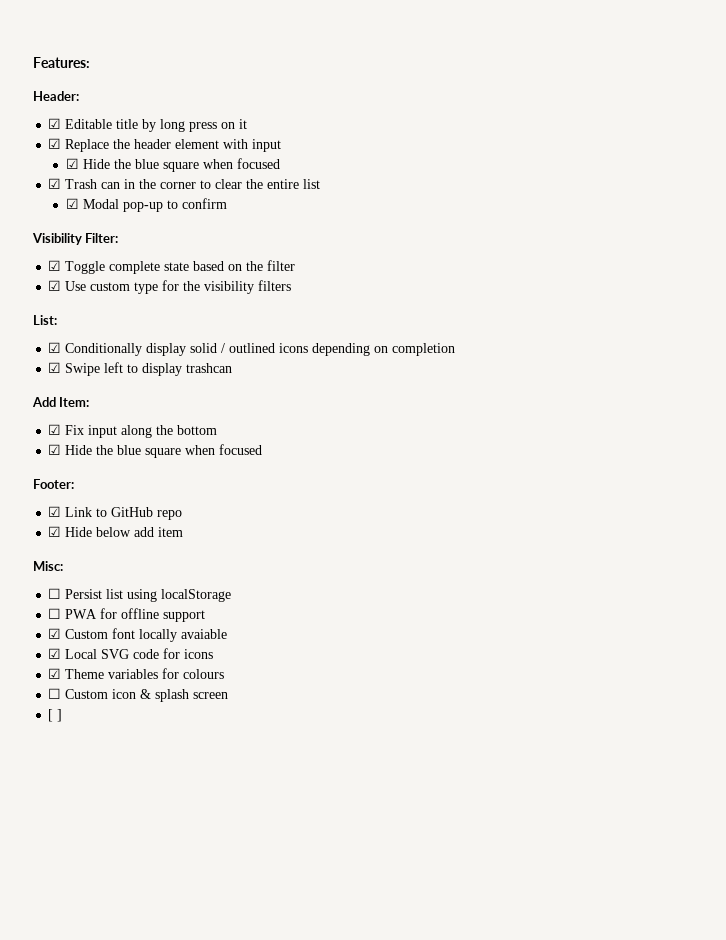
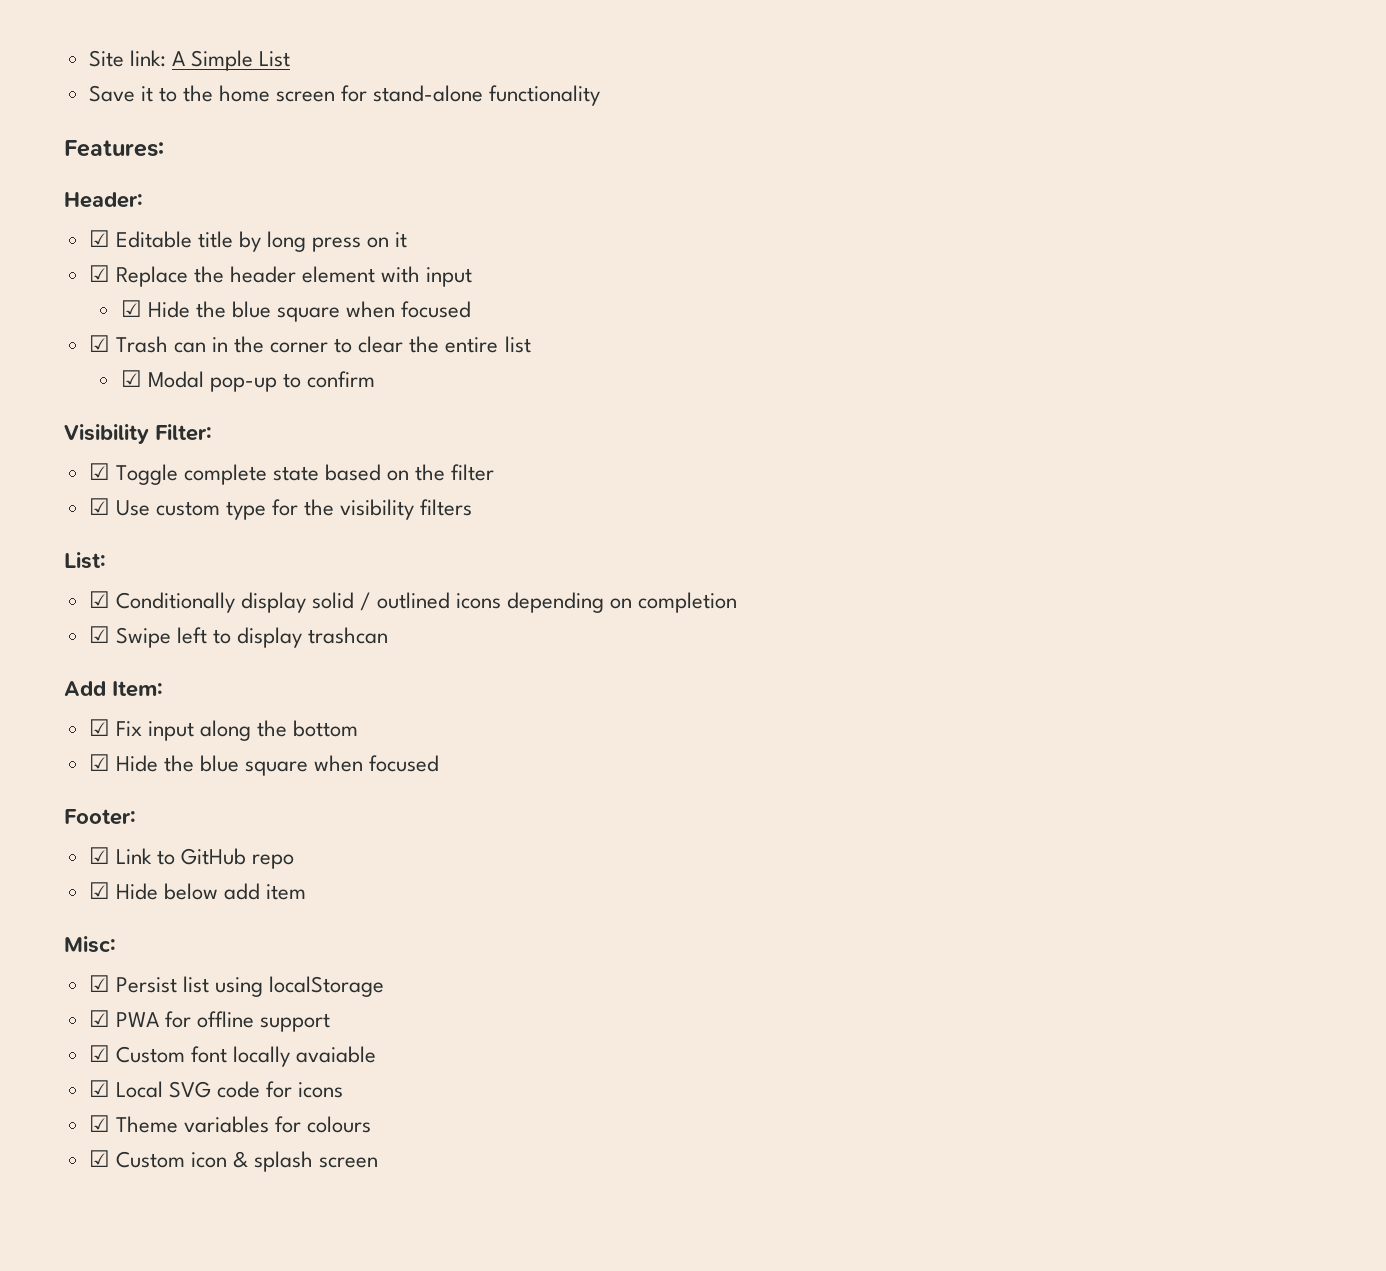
+ Site link: A Simple List
+ Save it to the home screen for stand-alone functionality
- ☐ Persist list using localStorage
+ ☑ Persist list using localStorage
- ☐ PWA for offline support
+ ☑ PWA for offline support
- ☐ Custom icon & splash screen
+ ☑ Custom icon & splash screen
- [ ]

